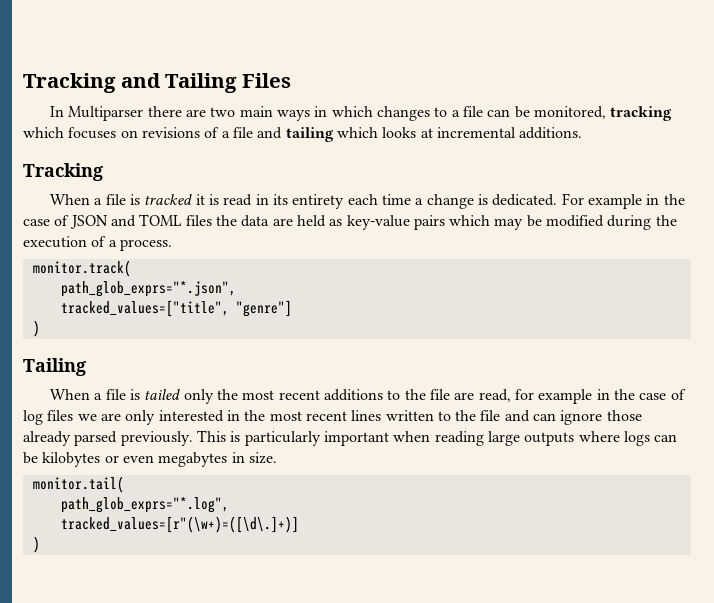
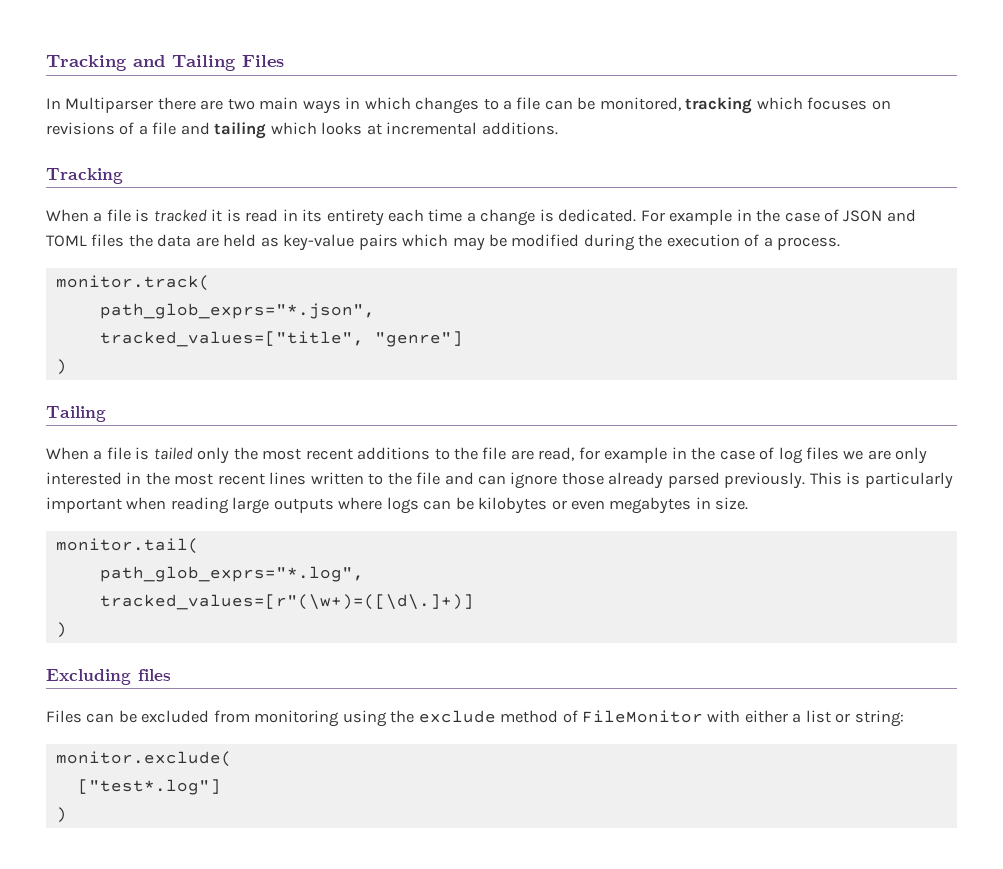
+ Excluding files
+ Files can be excluded from monitoring using the exclude method of FileMonitor with either a list or string:
+ monitor.exclude(
+ ["test*.log"]
+ )

